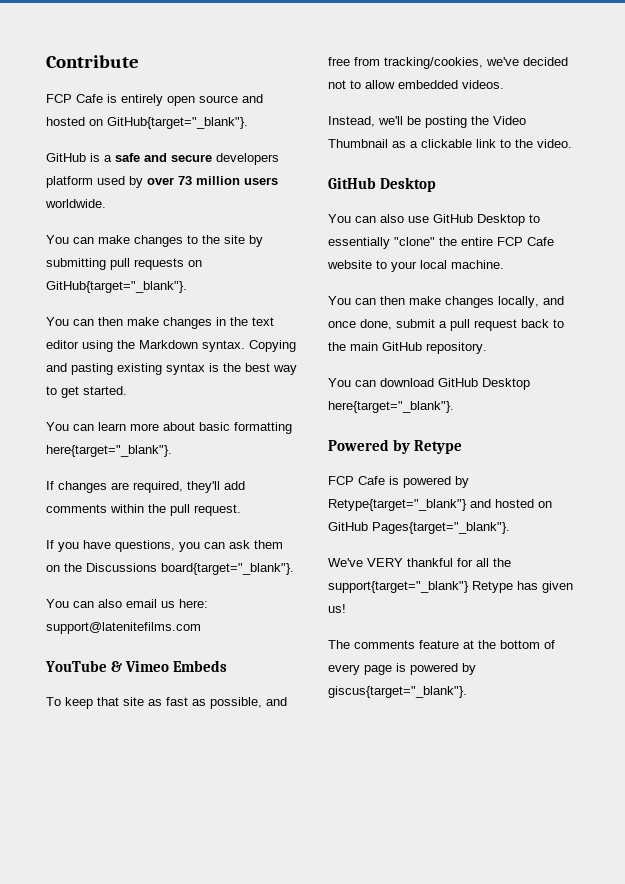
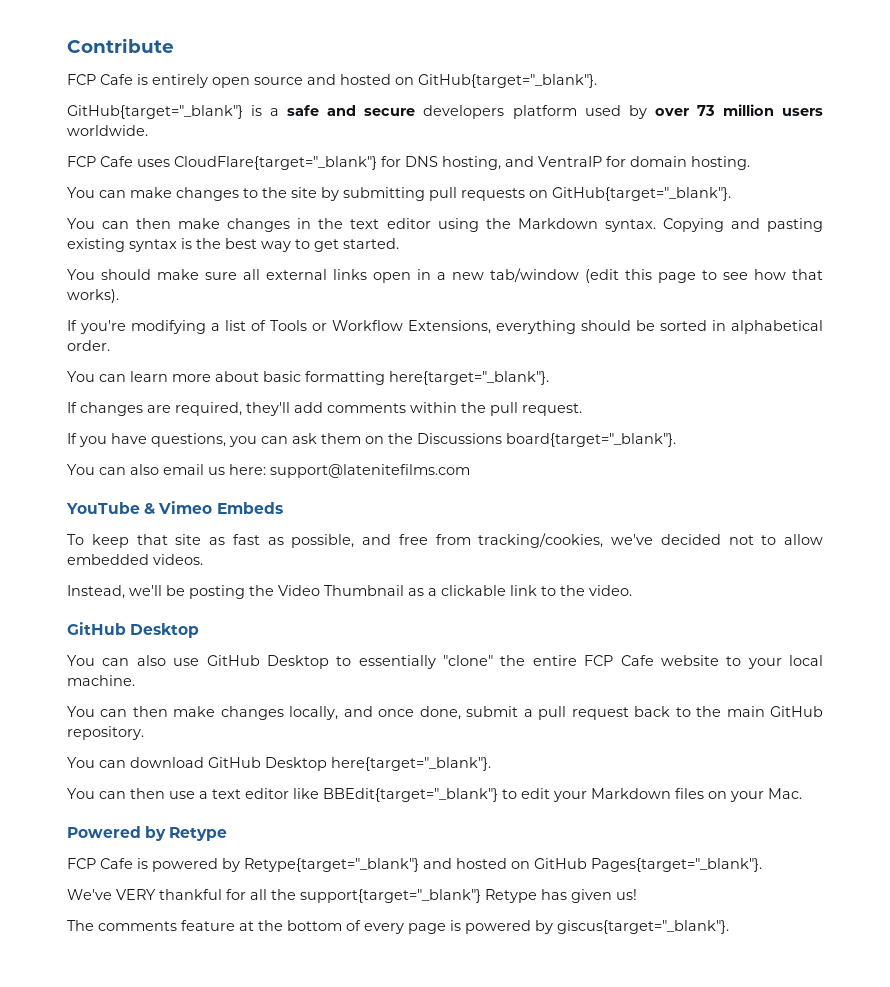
- GitHub is a safe and secure developers platform used by over 73 million users worldwide.
+ GitHub{target="_blank"} is a safe and secure developers platform used by over 73 million users worldwide.
+ FCP Cafe uses CloudFlare{target="_blank"} for DNS hosting, and VentraIP for domain hosting.
+ You should make sure all external links open in a new tab/window (edit this page to see how that works).
+ If you're modifying a list of Tools or Workflow Extensions, everything should be sorted in alphabetical order.
+ You can then use a text editor like BBEdit{target="_blank"} to edit your Markdown files on your Mac.

